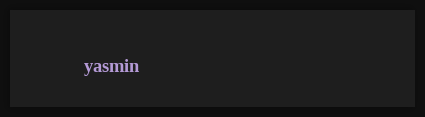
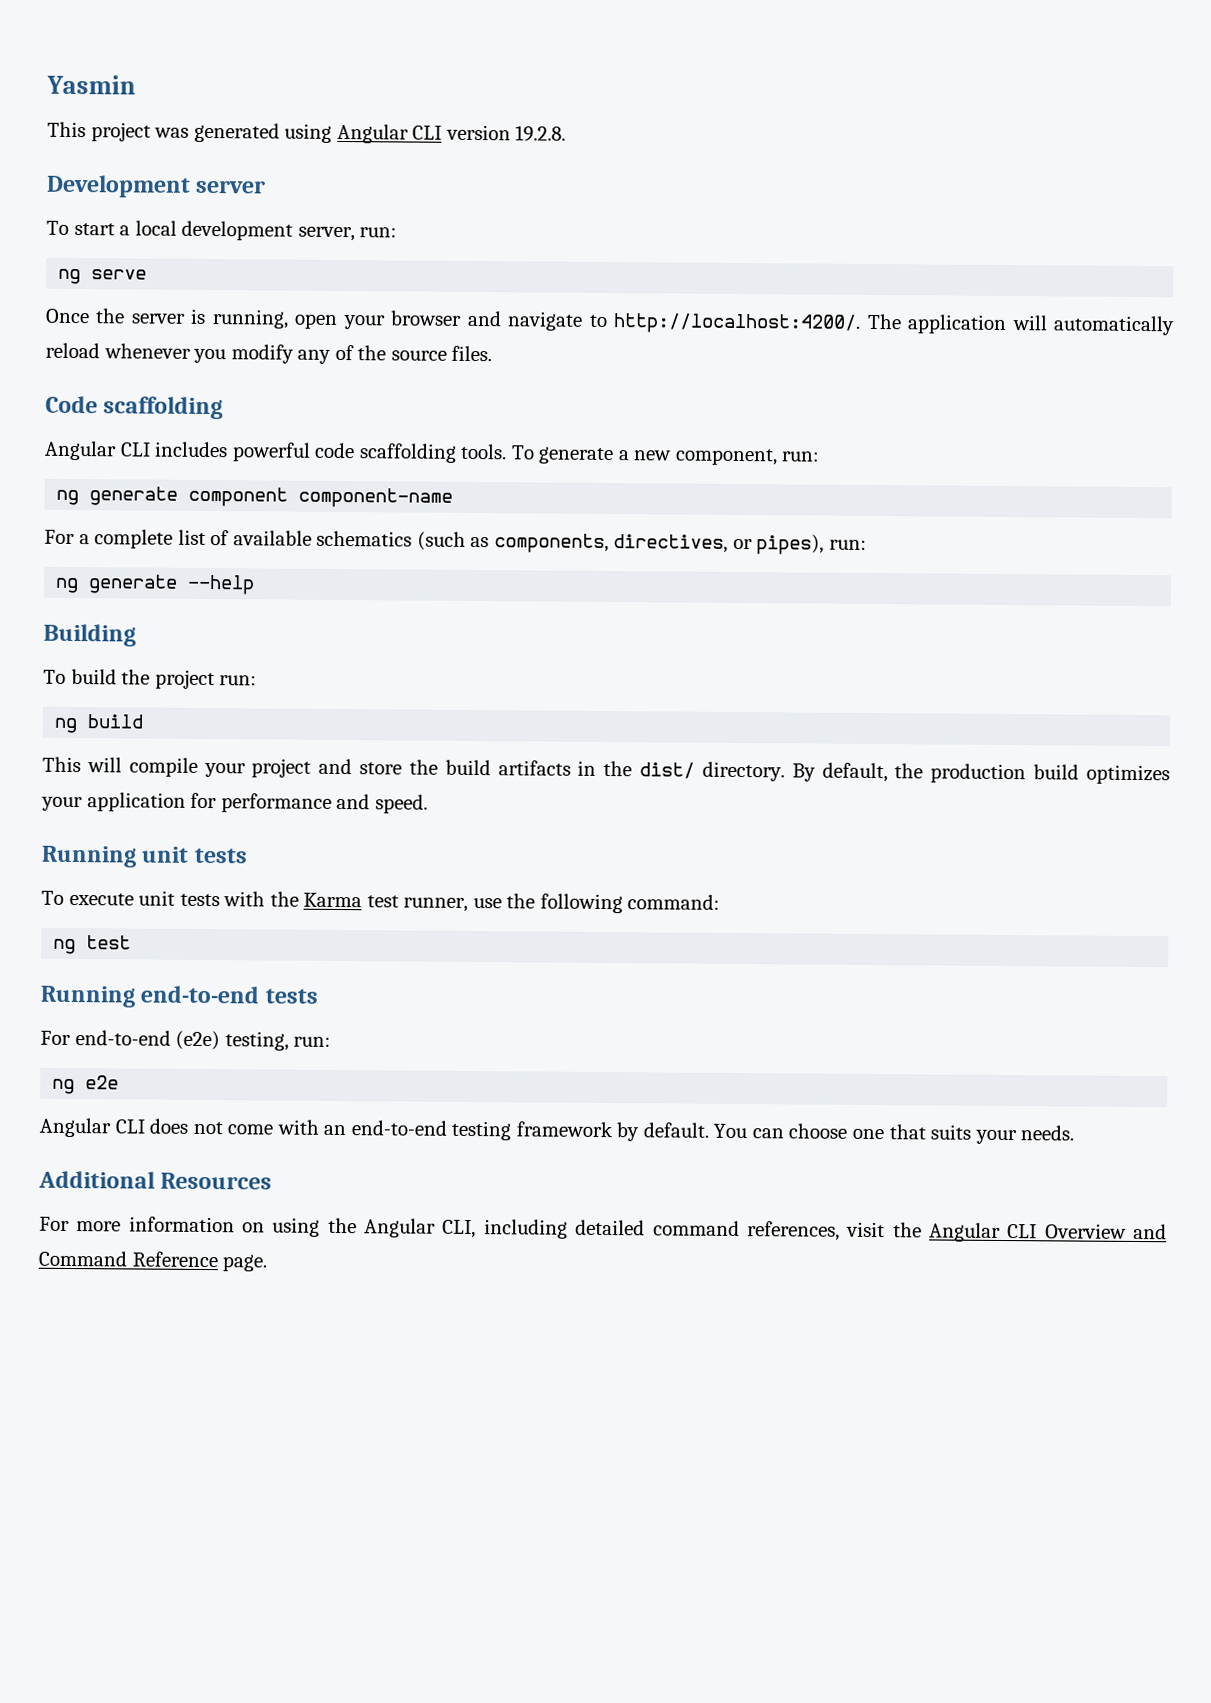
- yasmin
+ Yasmin
+ This project was generated using Angular CLI version 19.2.8.
+ Development server
+ To start a local development server, run:
+ ng serve
+ Once the server is running, open your browser and navigate to http://localhost:4200/. The application will automatically reload whenever you modify any of the source files.
+ Code scaffolding
+ Angular CLI includes powerful code scaffolding tools. To generate a new component, run:
+ ng generate component component-name
+ For a complete list of available schematics (such as components, directives, or pipes), run:
+ ng generate --help
+ Building
+ To build the project run:
+ ng build
+ This will compile your project and store the build artifacts in the dist/ directory. By default, the production build optimizes your application for performance and speed.
+ Running unit tests
+ To execute unit tests with the Karma test runner, use the following command:
+ ng test
+ Running end-to-end tests
+ For end-to-end (e2e) testing, run:
+ ng e2e
+ Angular CLI does not come with an end-to-end testing framework by default. You can choose one that suits your needs.
+ Additional Resources
+ For more information on using the Angular CLI, including detailed command references, visit the Angular CLI Overview and Command Reference page.

